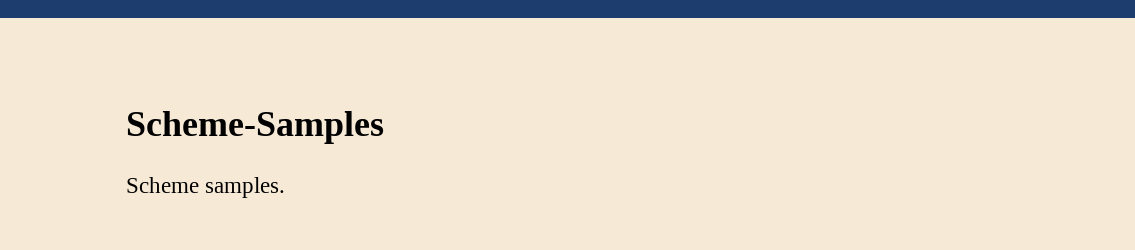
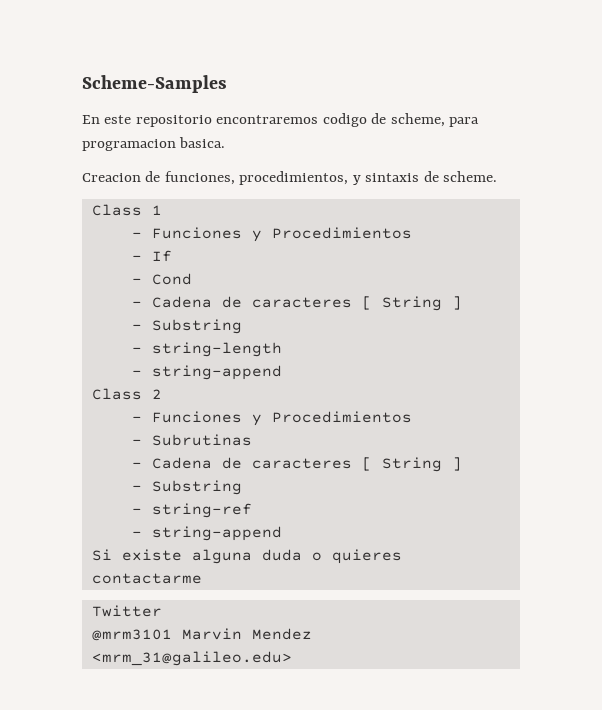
- Scheme samples.
+ En este repositorio encontraremos codigo de scheme, para programacion basica.
+ Creacion de funciones, procedimientos, y sintaxis de scheme.
+ Class 1
+ - Funciones y Procedimientos
+ - If
+ - Cond
+ - Cadena de caracteres [ String ]
+ - Substring
+ - string-length
+ - string-append
+ Class 2
+ - Funciones y Procedimientos
+ - Subrutinas
+ - Cadena de caracteres [ String ]
+ - Substring
+ - string-ref
+ - string-append
+ Si existe alguna duda o quieres contactarme
+ Twitter
+ @mrm3101 Marvin Mendez <mrm_31@galileo.edu>

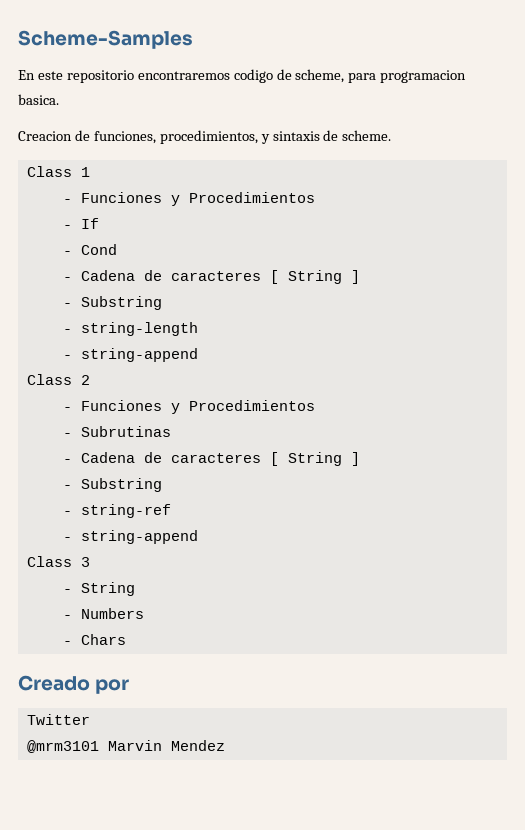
- Si existe alguna duda o quieres contactarme
+ Class 3
+ - String
+ - Numbers
+ - Chars
+ Creado por
- @mrm3101 Marvin Mendez <mrm_31@galileo.edu>
+ @mrm3101 Marvin Mendez

